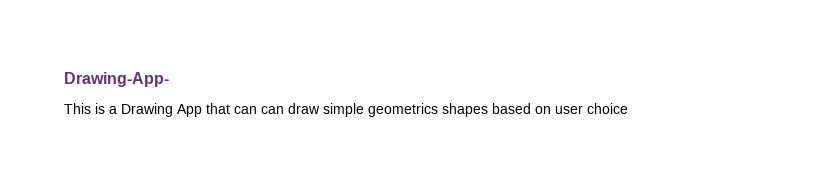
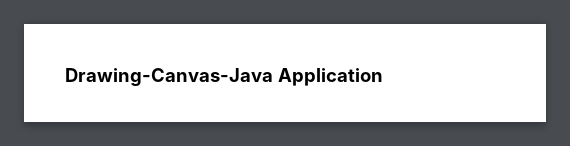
- Drawing-App-
- This is a Drawing App that can can draw simple geometrics shapes based on user choice
+ Drawing-Canvas-Java Application

